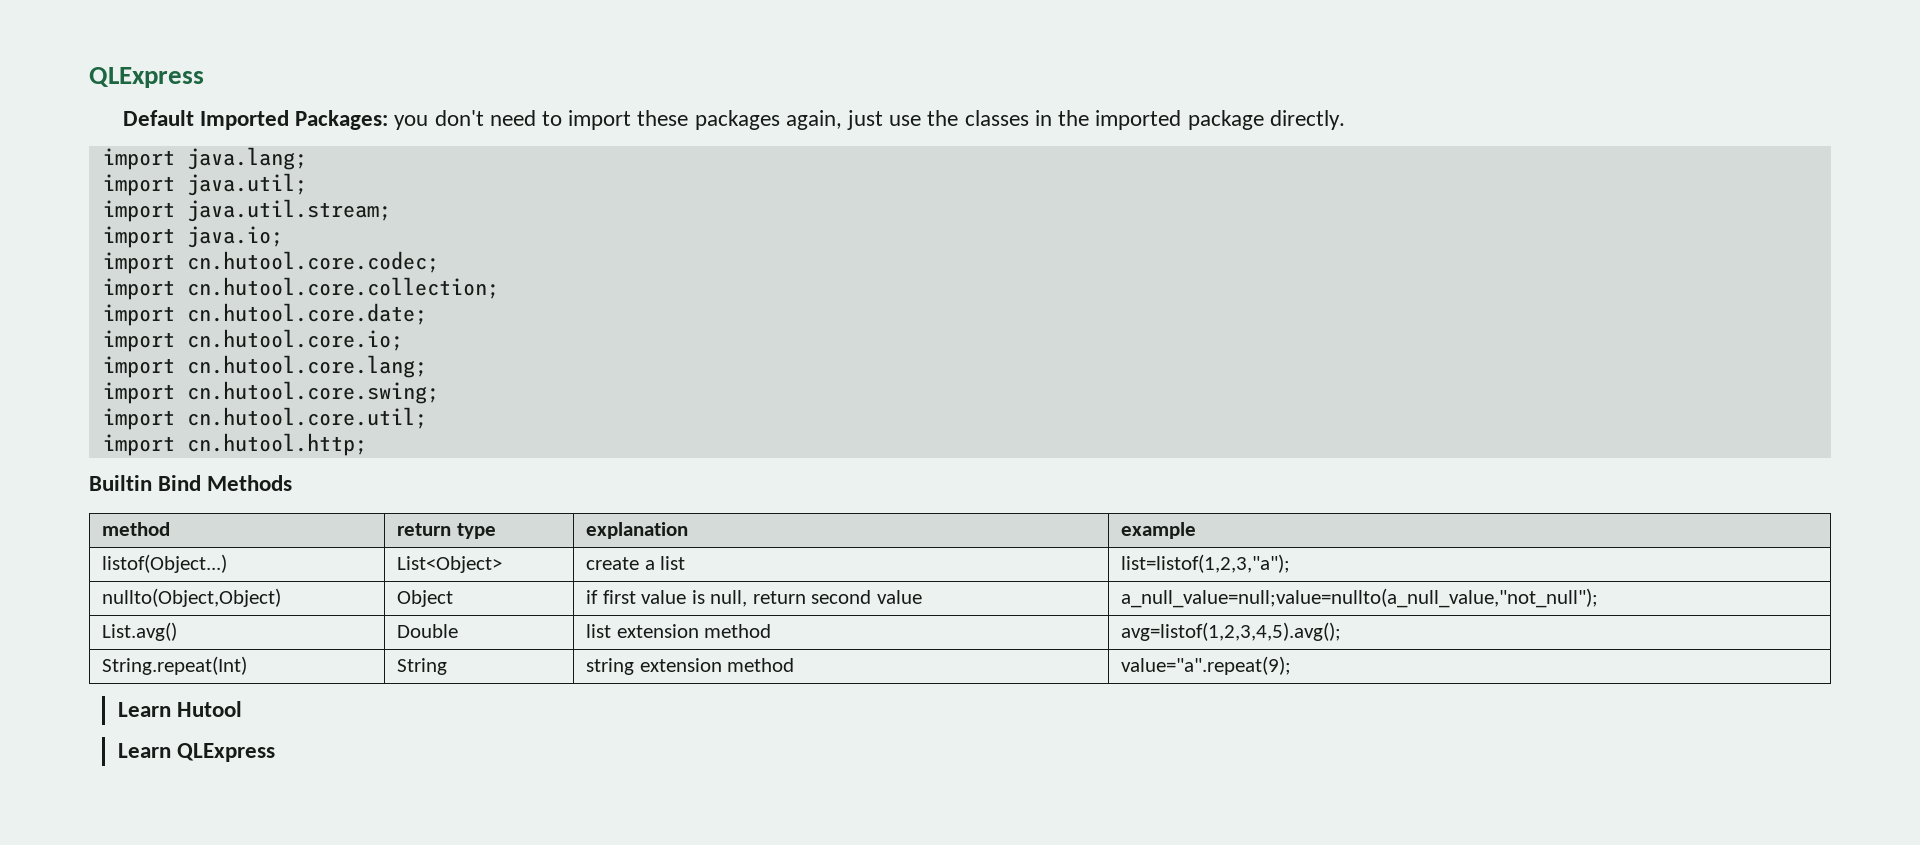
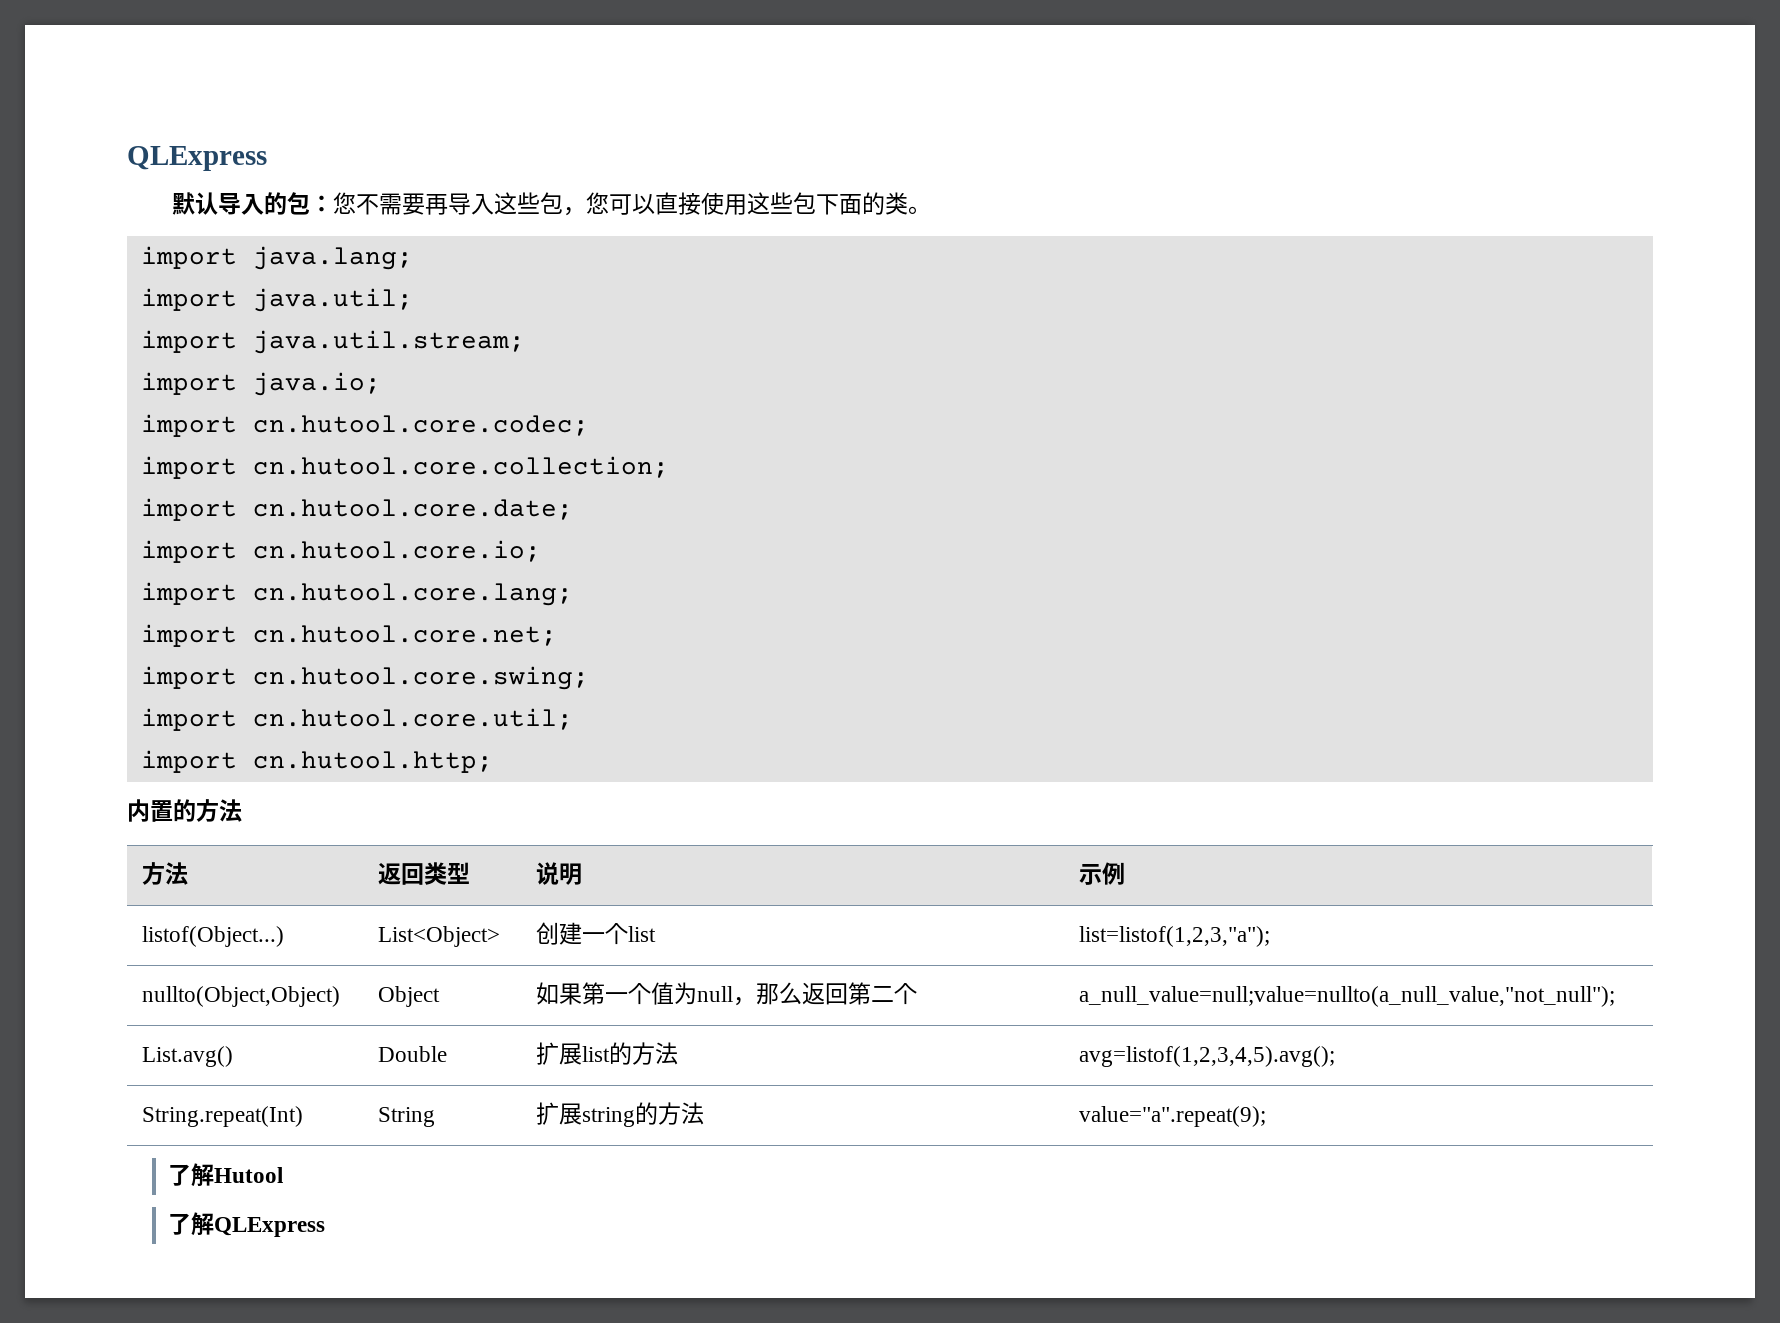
- Default Imported Packages: you don't need to import these packages again, just use the classes in the imported package directly.
+ 默认导入的包：您不需要再导入这些包，您可以直接使用这些包下面的类。
+ import cn.hutool.core.net;
- Builtin Bind Methods
- method | return type | explanation | example
+ 内置的方法
+ 方法 | 返回类型 | 说明 | 示例
- listof(Object...) | List<Object> | create a list | list=listof(1,2,3,"a");
+ listof(Object...) | List<Object> | 创建一个list | list=listof(1,2,3,"a");
- nullto(Object,Object) | Object | if first value is null, return second value | a_null_value=null;value=nullto(a_null_value,"not_null");
+ nullto(Object,Object) | Object | 如果第一个值为null，那么返回第二个 | a_null_value=null;value=nullto(a_null_value,"not_null");
- List.avg() | Double | list extension method | avg=listof(1,2,3,4,5).avg();
+ List.avg() | Double | 扩展list的方法 | avg=listof(1,2,3,4,5).avg();
- String.repeat(Int) | String | string extension method | value="a".repeat(9);
+ String.repeat(Int) | String | 扩展string的方法 | value="a".repeat(9);
- Learn Hutool
+ 了解Hutool
- Learn QLExpress
+ 了解QLExpress

